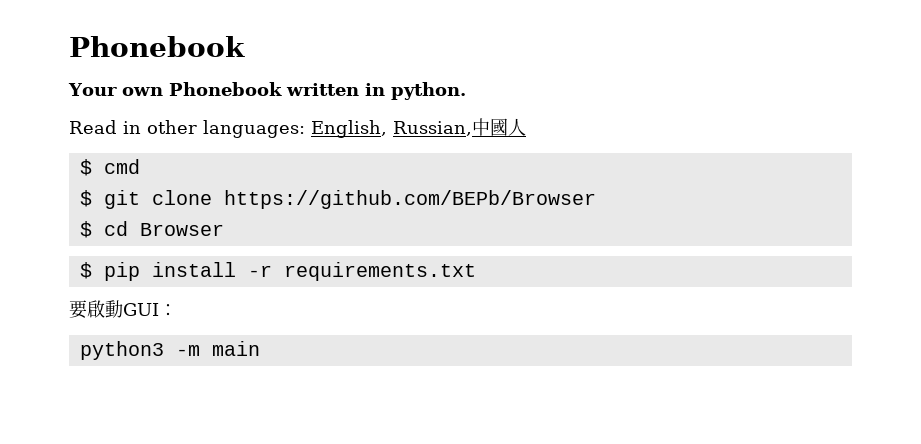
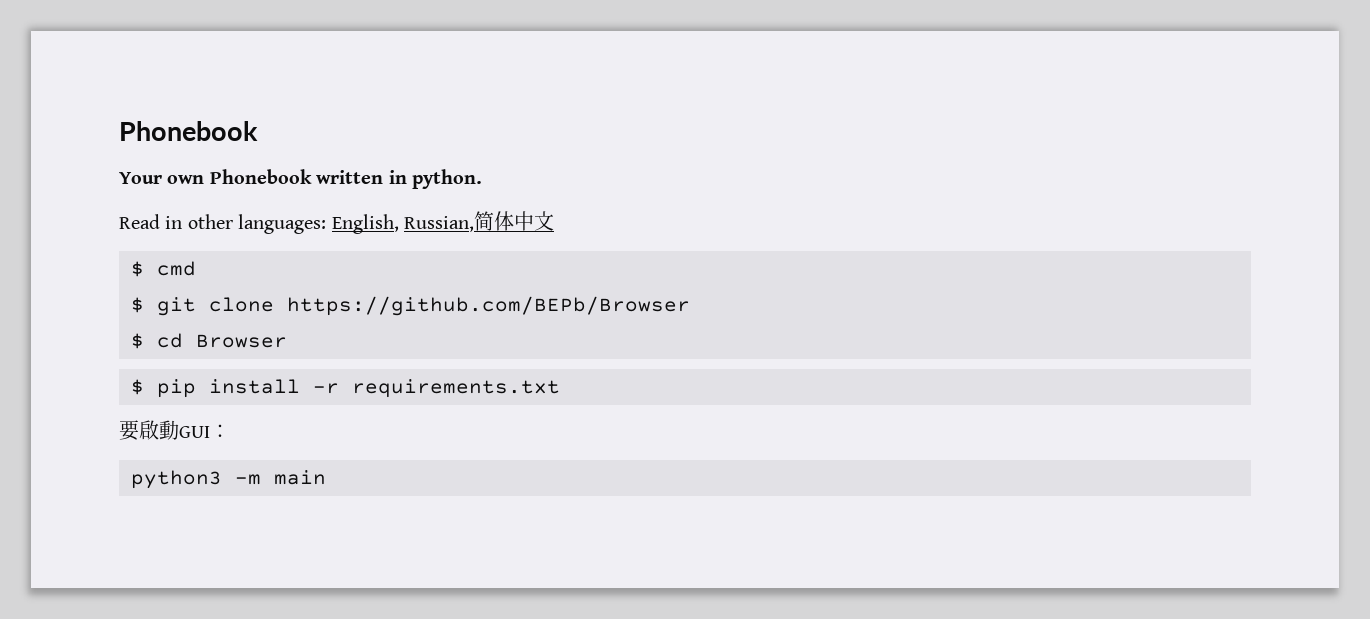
- Read in other languages: English, Russian,中國人
+ Read in other languages: English, Russian,简体中文

